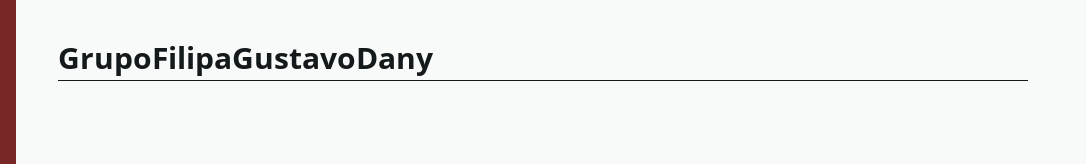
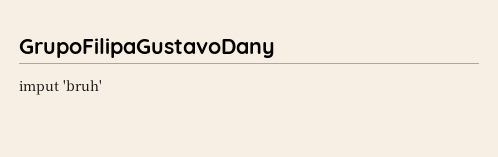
+ imput 'bruh'

